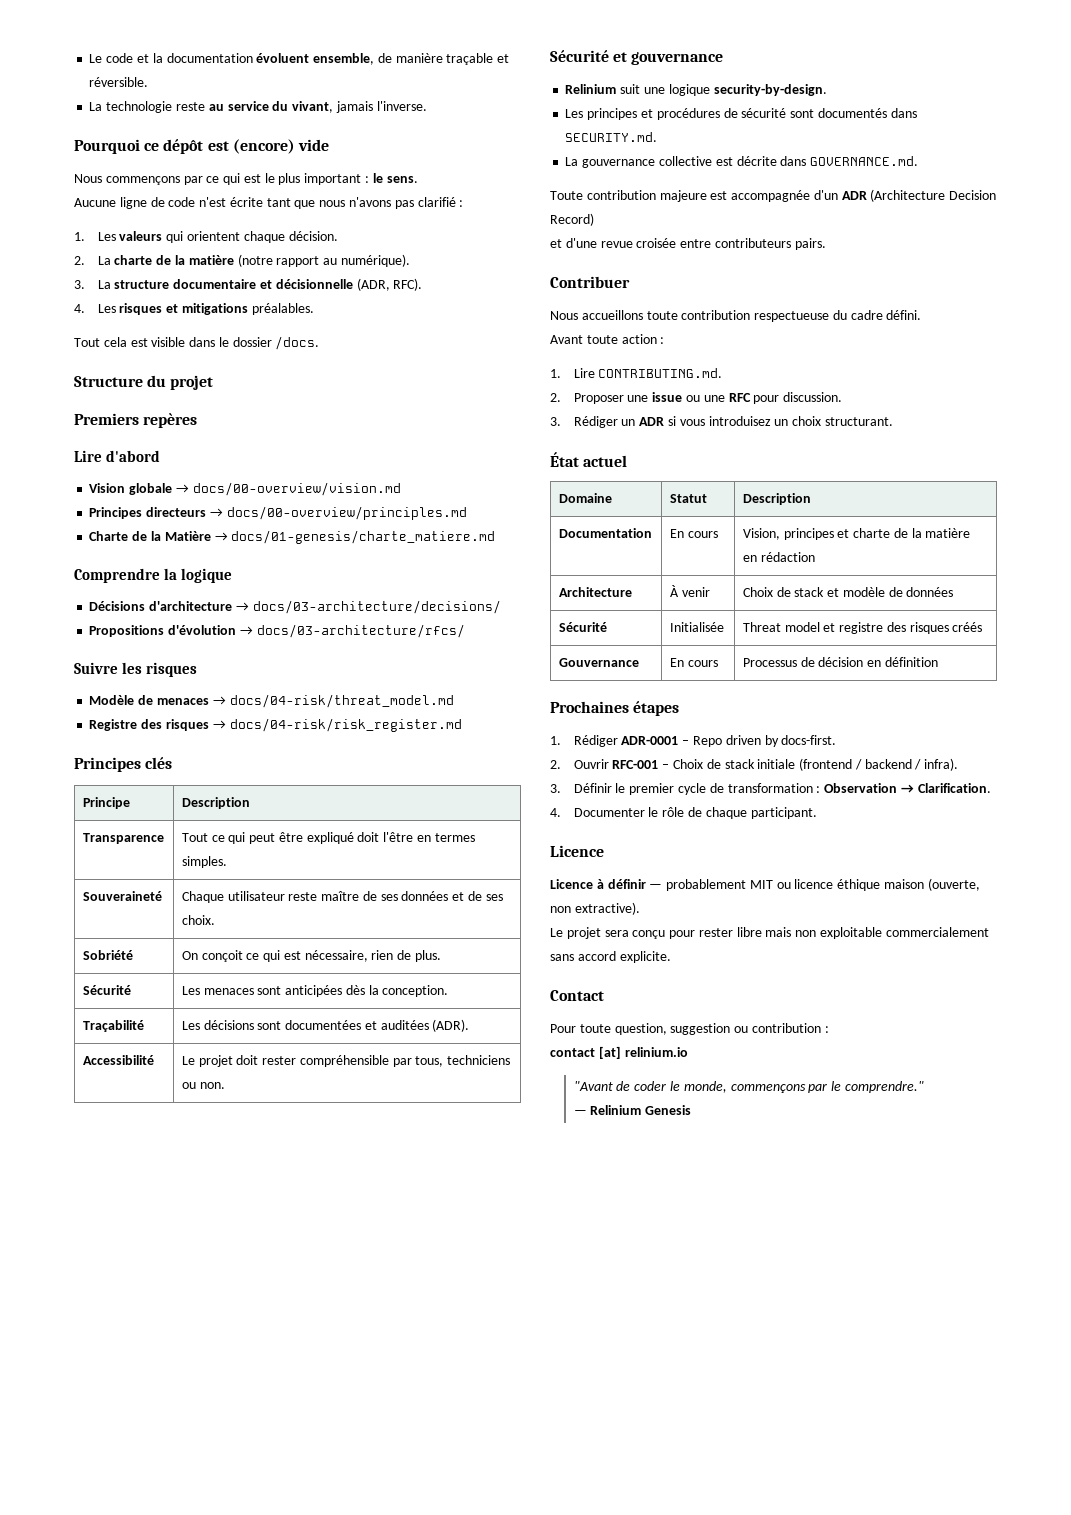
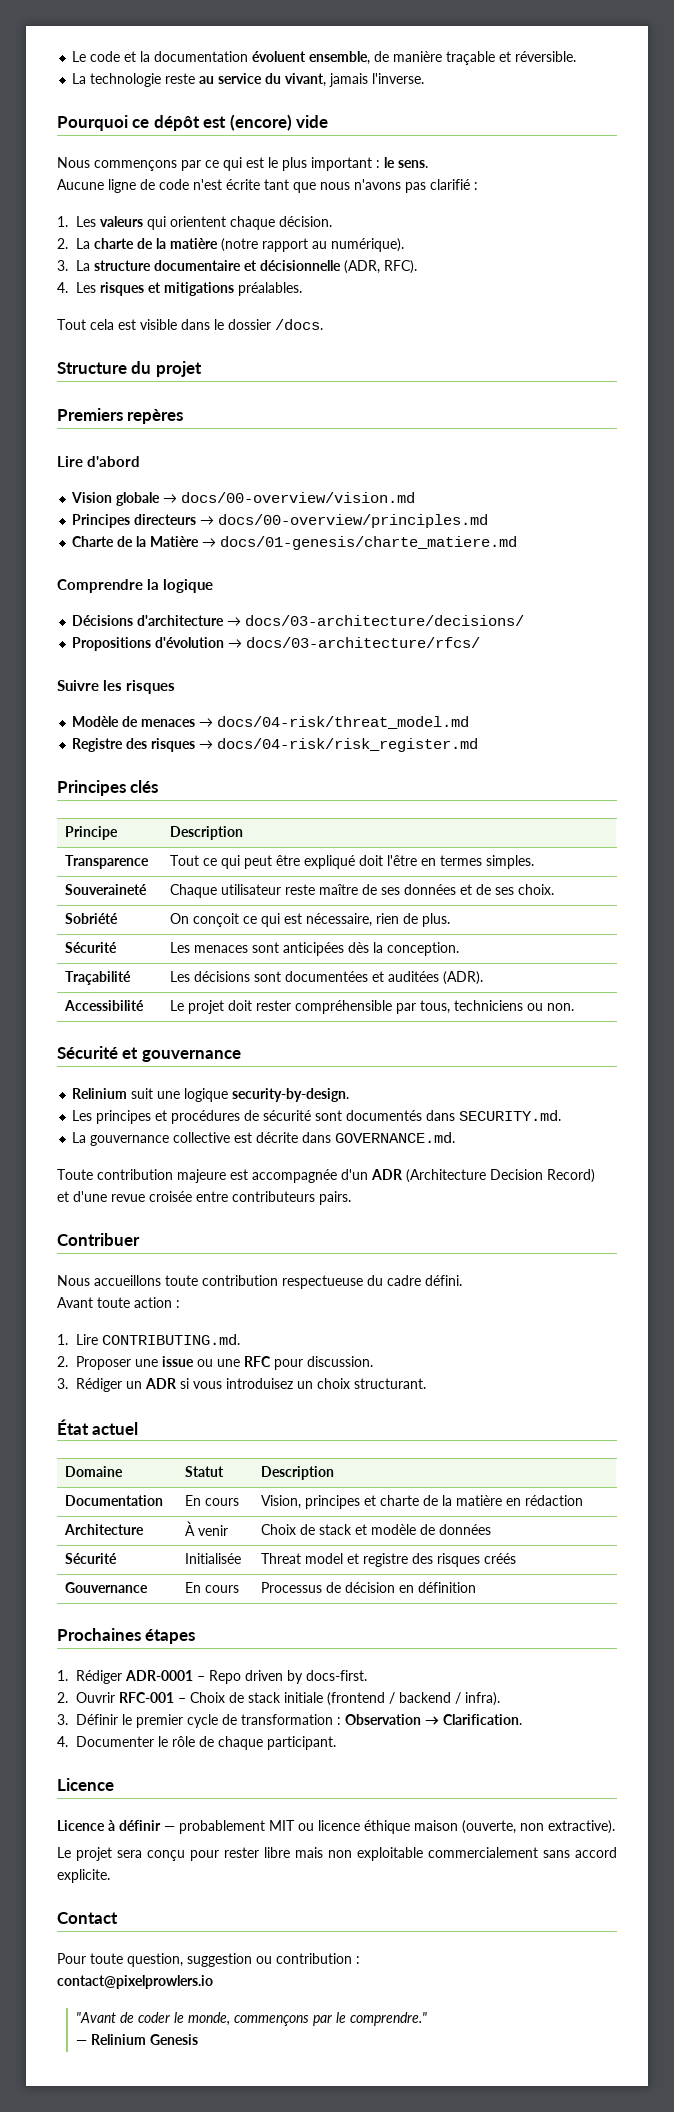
- contact [at] relinium.io
+ contact@pixelprowlers.io

